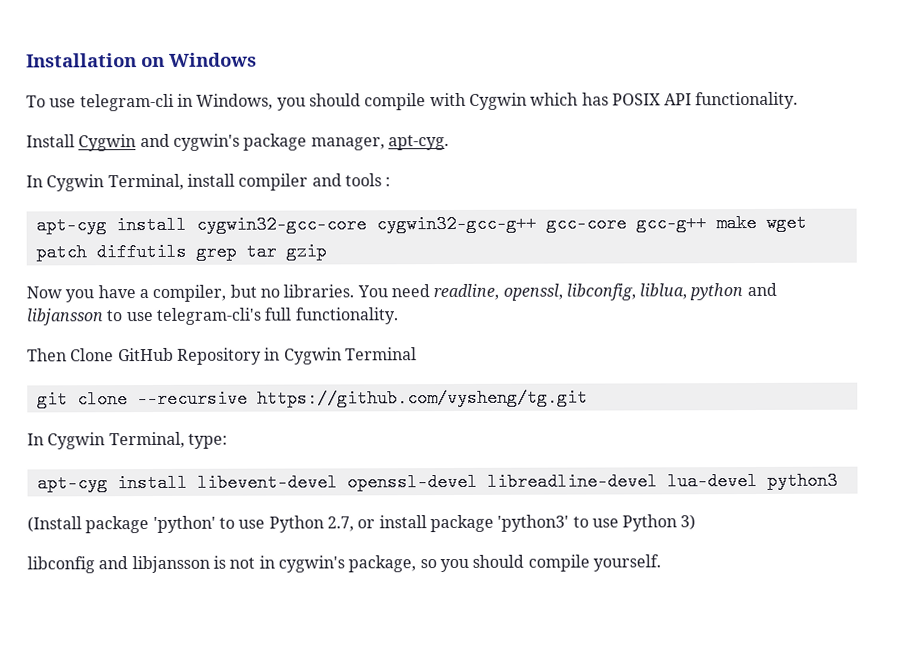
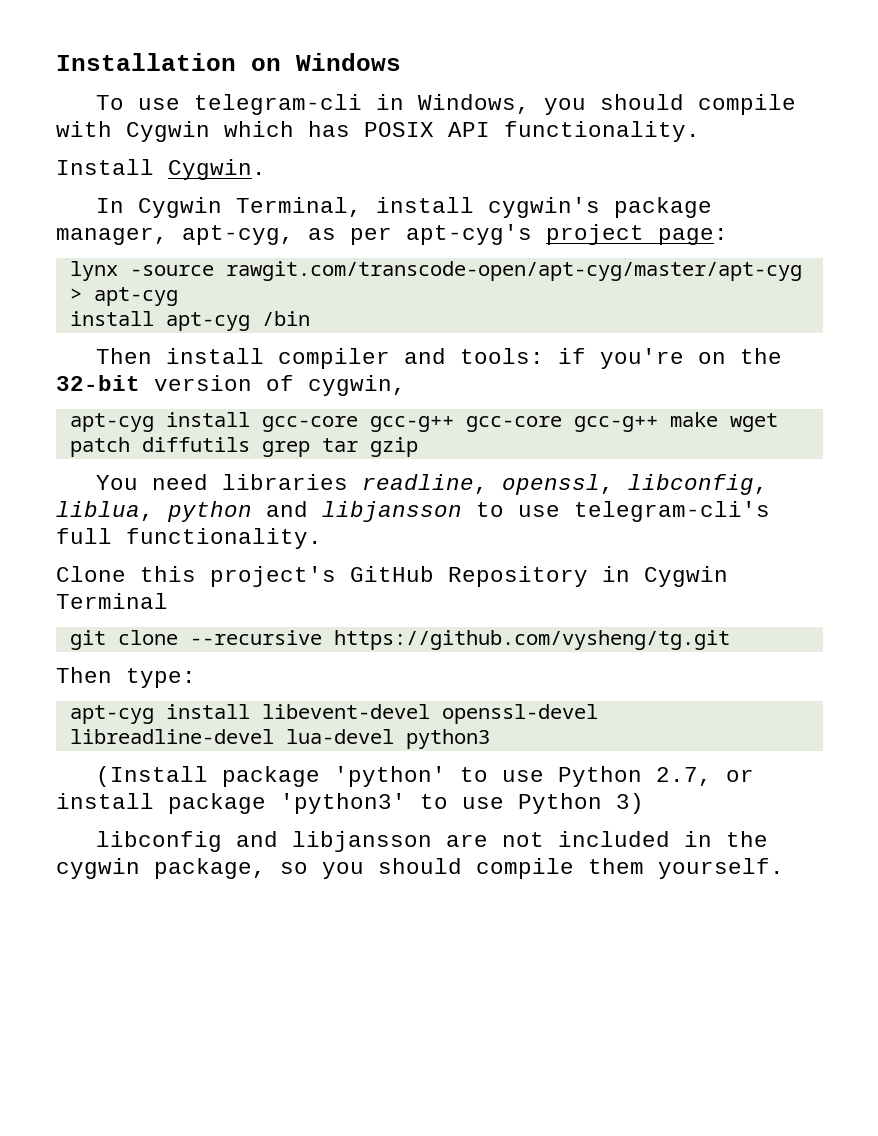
- Install Cygwin and cygwin's package manager, apt-cyg.
- In Cygwin Terminal, install compiler and tools :
- apt-cyg install cygwin32-gcc-core cygwin32-gcc-g++ gcc-core gcc-g++ make wget patch diffutils grep tar gzip
+ Install Cygwin.
+ In Cygwin Terminal, install cygwin's package manager, apt-cyg, as per apt-cyg's project page:
+ lynx -source rawgit.com/transcode-open/apt-cyg/master/apt-cyg > apt-cyg
+ install apt-cyg /bin
+ Then install compiler and tools: if you're on the 32-bit version of cygwin,
+ apt-cyg install gcc-core gcc-g++ gcc-core gcc-g++ make wget patch diffutils grep tar gzip
- Now you have a compiler, but no libraries. You need readline, openssl, libconfig, liblua, python and libjansson to use telegram-cli's full functionality.
+ You need libraries readline, openssl, libconfig, liblua, python and libjansson to use telegram-cli's full functionality.
- Then Clone GitHub Repository in Cygwin Terminal
+ Clone this project's GitHub Repository in Cygwin Terminal
- In Cygwin Terminal, type:
+ Then type:
- libconfig and libjansson is not in cygwin's package, so you should compile yourself.
+ libconfig and libjansson are not included in the cygwin package, so you should compile them yourself.

